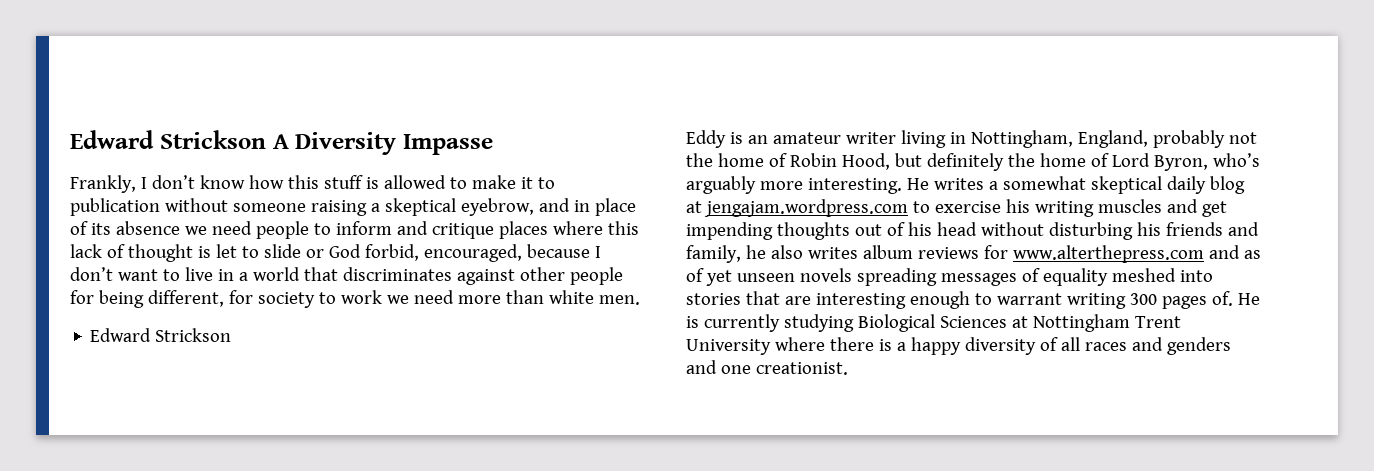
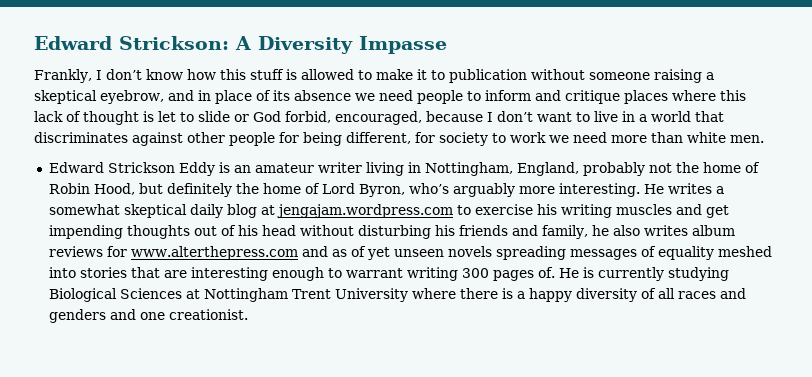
- Edward Strickson A Diversity Impasse
+ Edward Strickson: A Diversity Impasse
  Frankly, I don’t know how this stuff is allowed to make it to publication without someone raising a skeptical eyebrow, and in place of its absence we need people to inform and critique places where this lack of thought is let to slide or God forbid, encouraged, because I don’t want to live in a world that discriminates against other people for being different, for society to work we need more than white men.
- Edward Strickson
- Eddy is an amateur writer living in Nottingham, England, probably not the home of Robin Hood, but definitely the home of Lord Byron, who’s arguably more interesting.
+ Edward Strickson Eddy is an amateur writer living in Nottingham, England, probably not the home of Robin Hood, but definitely the home of Lord Byron, who’s arguably more interesting.

